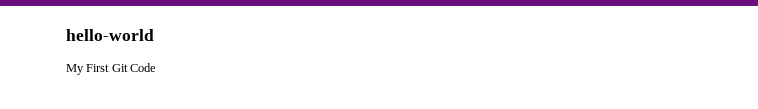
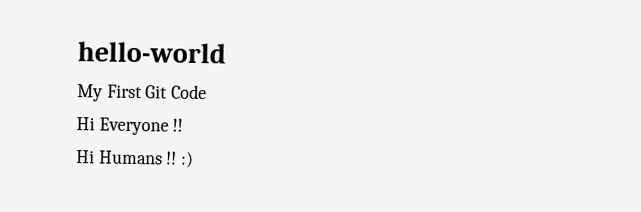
+ Hi Everyone !!
+ Hi Humans !! :)

